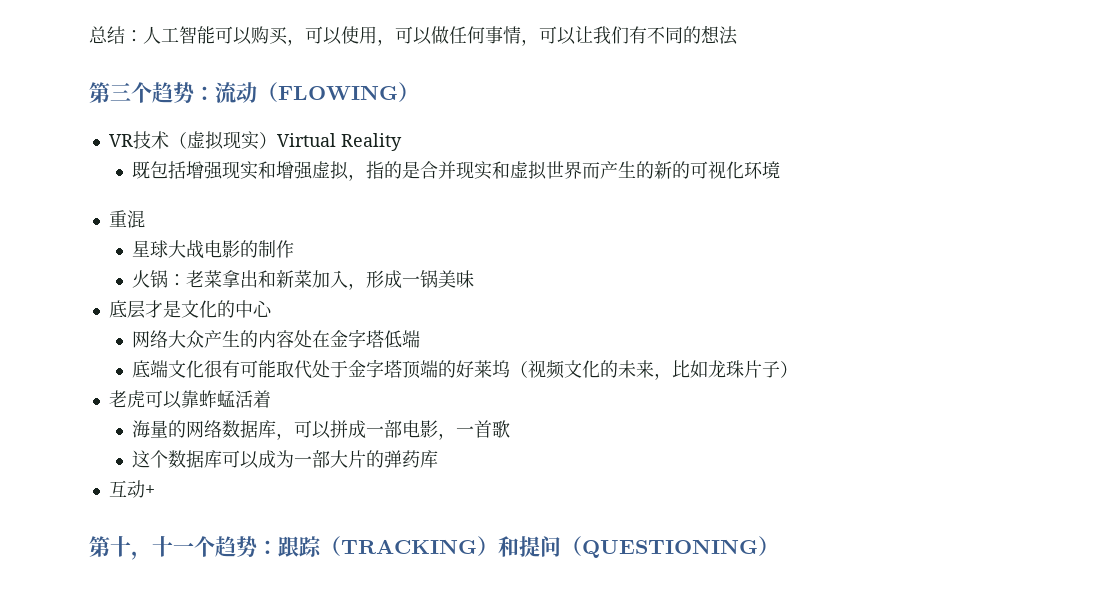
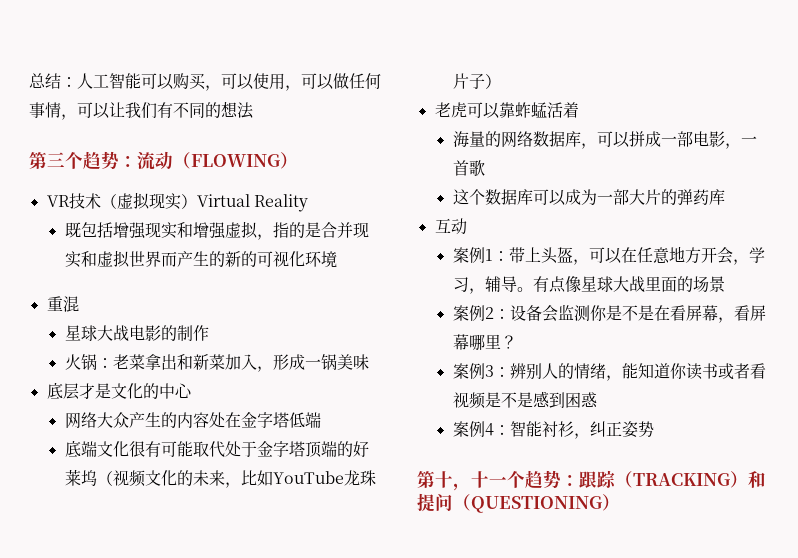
- 底端文化很有可能取代处于金字塔顶端的好莱坞（视频文化的未来，比如龙珠片子）
+ 底端文化很有可能取代处于金字塔顶端的好莱坞（视频文化的未来，比如YouTube龙珠片子）
- 互动+
+ 互动
+ 案例1：带上头盔，可以在任意地方开会，学习，辅导。有点像星球大战里面的场景
+ 案例2：设备会监测你是不是在看屏幕，看屏幕哪里？
+ 案例3：辨别人的情绪，能知道你读书或者看视频是不是感到困惑
+ 案例4：智能衬衫，纠正姿势

